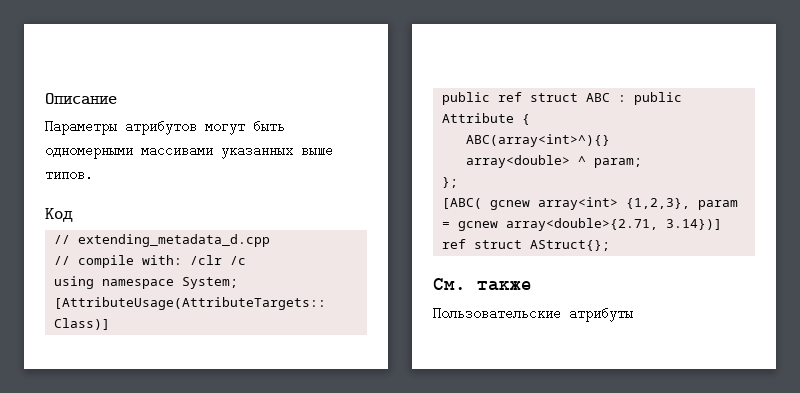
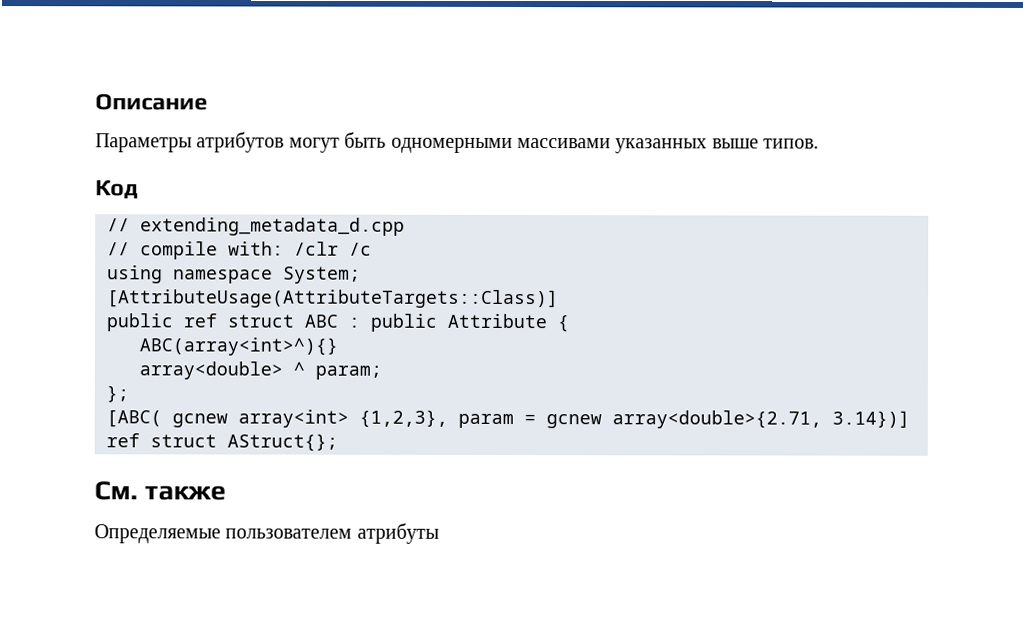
- Пользовательские атрибуты
+ Определяемые пользователем атрибуты

